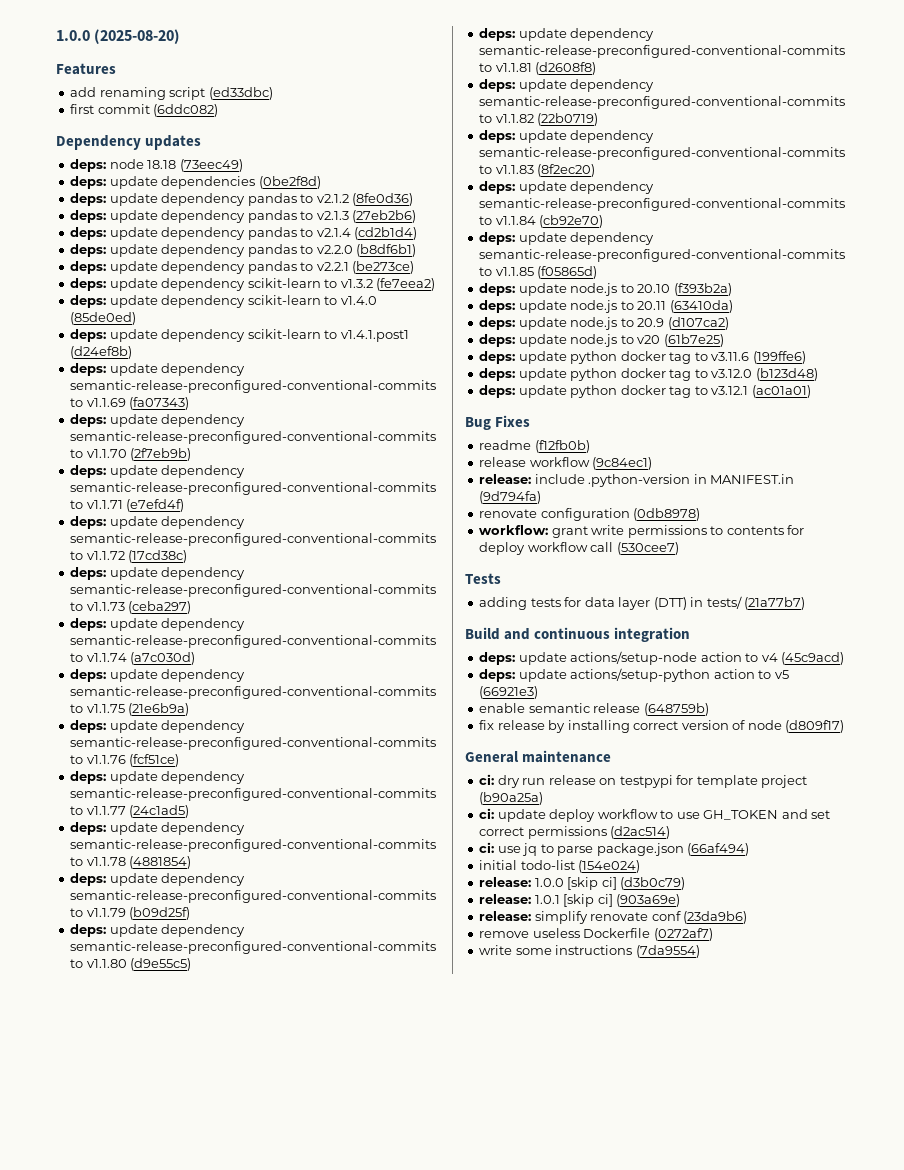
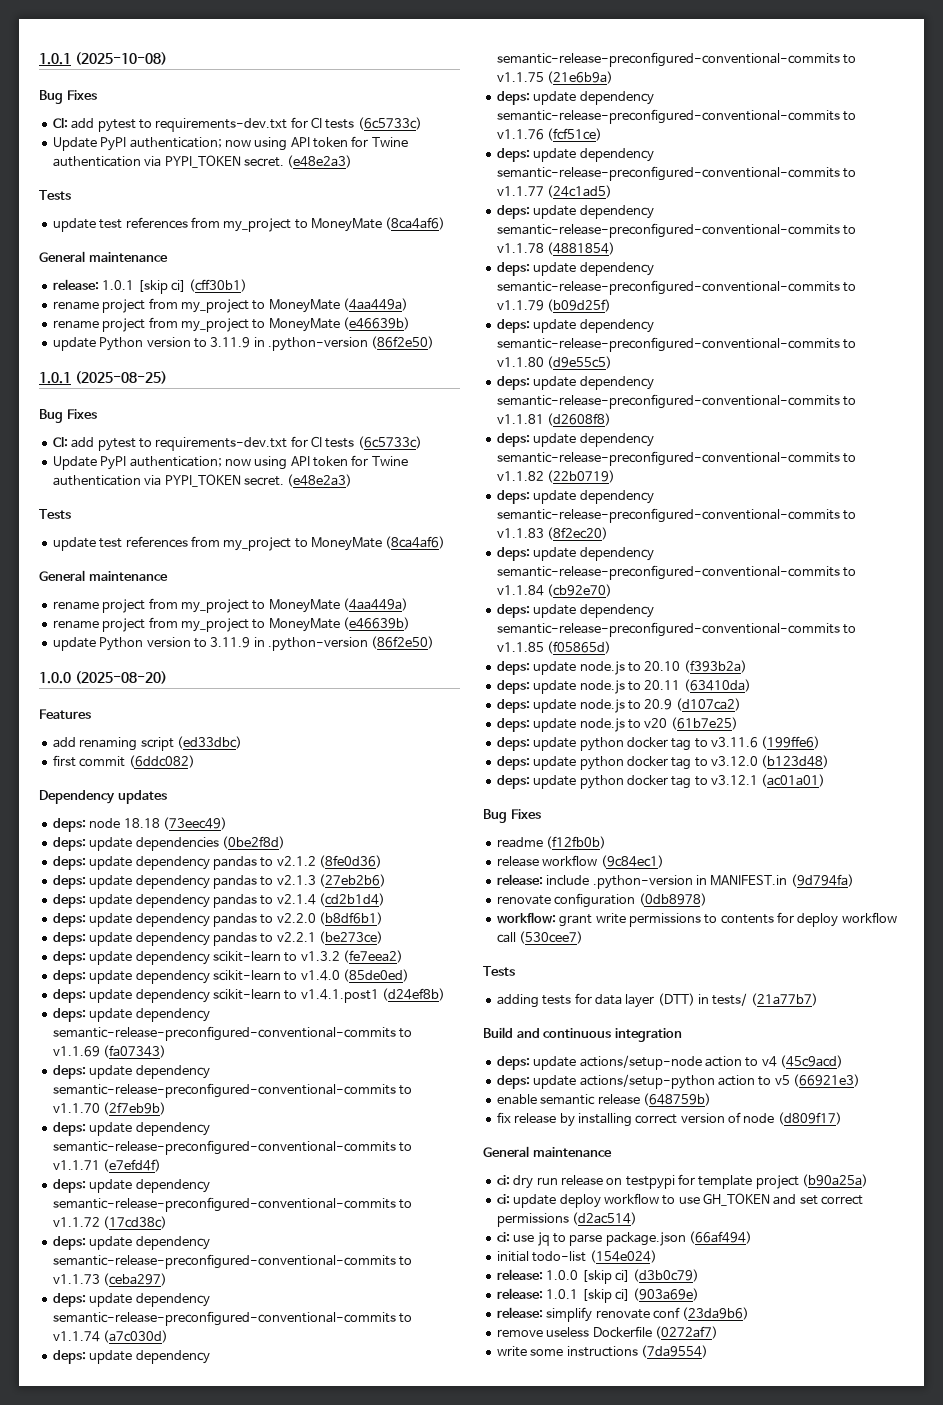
+ 1.0.1 (2025-10-08)
+ Bug Fixes
+ CI: add pytest to requirements-dev.txt for CI tests (6c5733c)
+ Update PyPI authentication; now using API token for Twine authentication via PYPI_TOKEN secret. (e48e2a3)
+ Tests
+ update test references from my_project to MoneyMate (8ca4af6)
+ General maintenance
+ release: 1.0.1 [skip ci] (cff30b1)
+ rename project from my_project to MoneyMate (4aa449a)
+ rename project from my_project to MoneyMate (e46639b)
+ update Python version to 3.11.9 in .python-version (86f2e50)
+ 1.0.1 (2025-08-25)
+ Bug Fixes
+ CI: add pytest to requirements-dev.txt for CI tests (6c5733c)
+ Update PyPI authentication; now using API token for Twine authentication via PYPI_TOKEN secret. (e48e2a3)
+ Tests
+ update test references from my_project to MoneyMate (8ca4af6)
+ General maintenance
+ rename project from my_project to MoneyMate (4aa449a)
+ rename project from my_project to MoneyMate (e46639b)
+ update Python version to 3.11.9 in .python-version (86f2e50)

